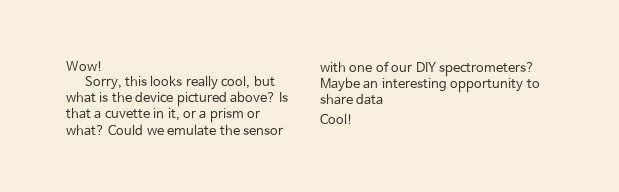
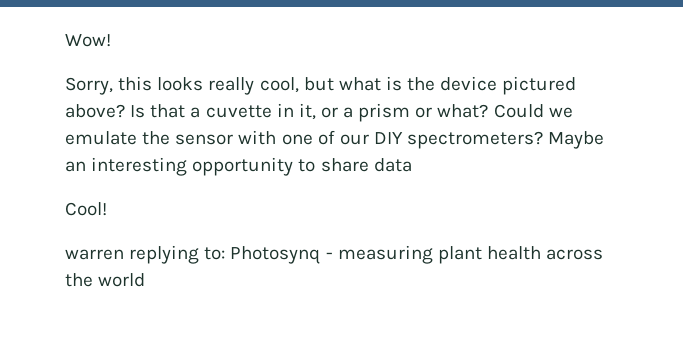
+ warren replying to: Photosynq - measuring plant health across the world

